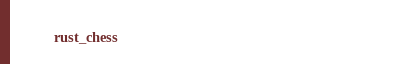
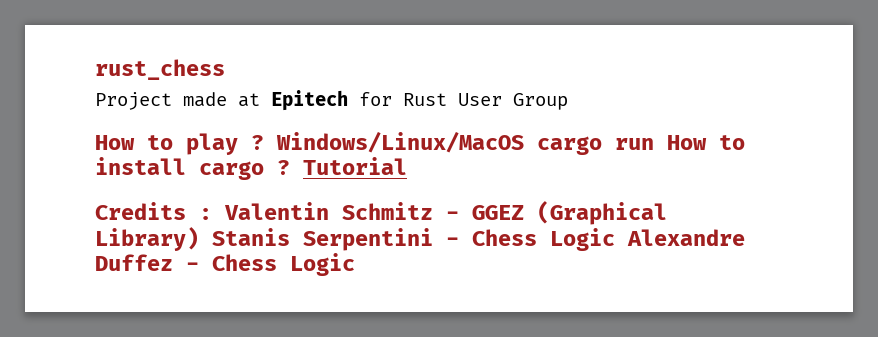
+ Project made at Epitech for Rust User Group
+ How to play ? Windows/Linux/MacOS cargo run How to install cargo ? Tutorial
+ Credits : Valentin Schmitz - GGEZ (Graphical Library) Stanis Serpentini - Chess Logic Alexandre Duffez - Chess Logic

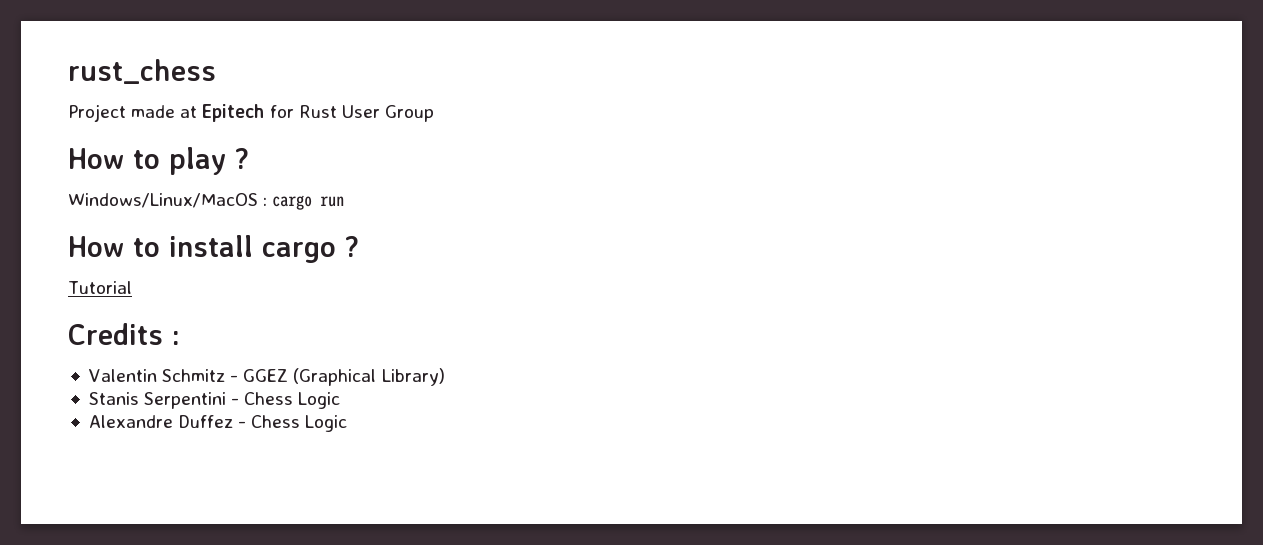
- How to play ? Windows/Linux/MacOS cargo run How to install cargo ? Tutorial
+ How to play ?
+ Windows/Linux/MacOS : cargo run
+ How to install cargo ?
+ Tutorial
- Credits : Valentin Schmitz - GGEZ (Graphical Library) Stanis Serpentini - Chess Logic Alexandre Duffez - Chess Logic
+ Credits :
+ Valentin Schmitz - GGEZ (Graphical Library)
+ Stanis Serpentini - Chess Logic
+ Alexandre Duffez - Chess Logic

